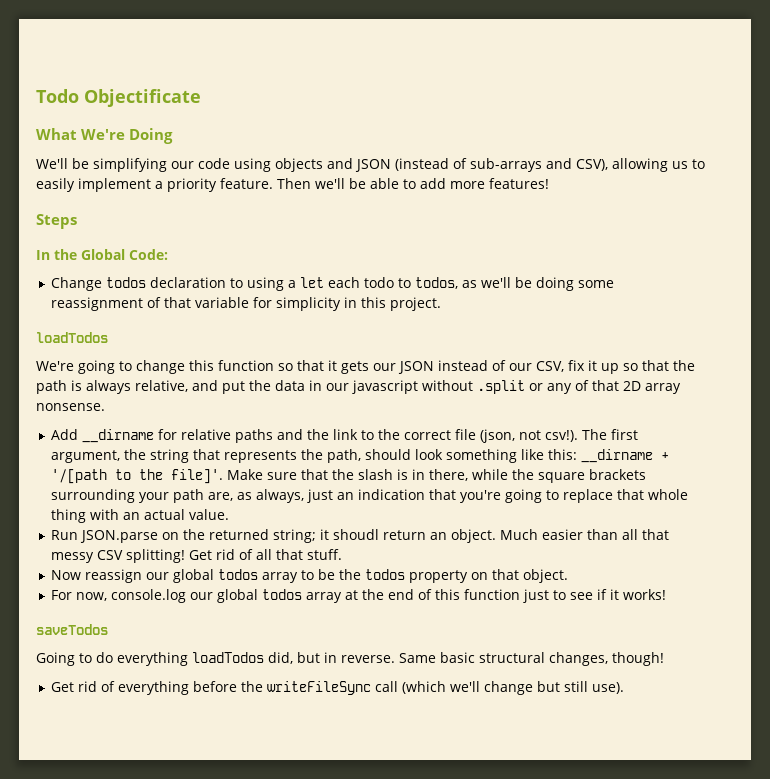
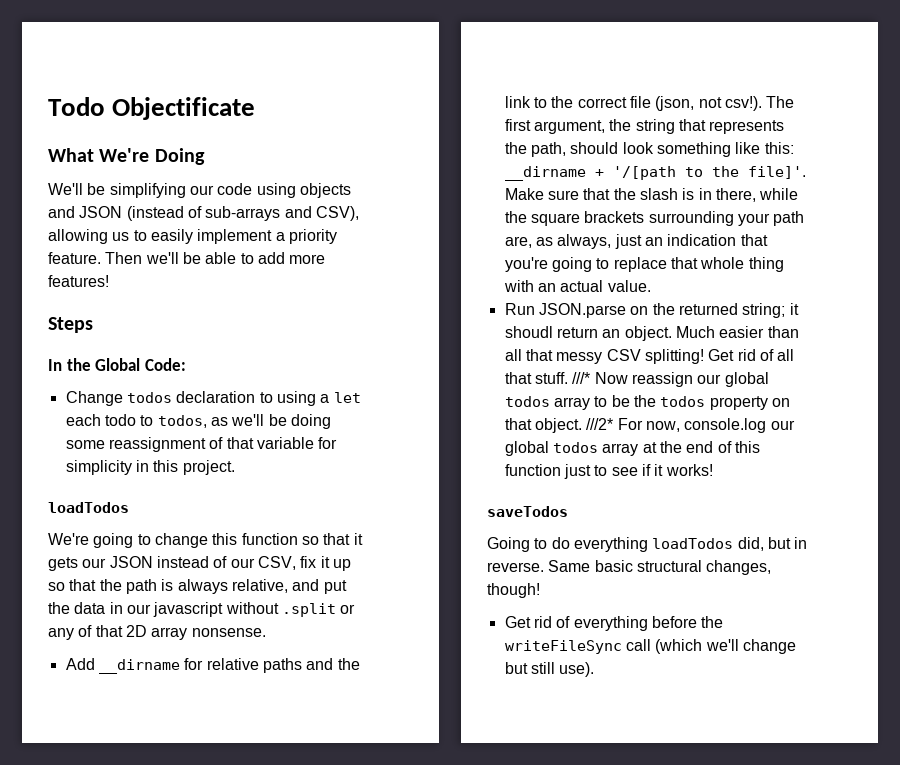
- Get rid of all that stuff.
- Now reassign our global todos array to be the todos property on that object.
- For now, console.log our global todos array at the end of this function just to see if it works!
+ Get rid of all that stuff. ///* Now reassign our global todos array to be the todos property on that object. ///2* For now, console.log our global todos array at the end of this function just to see if it works!

